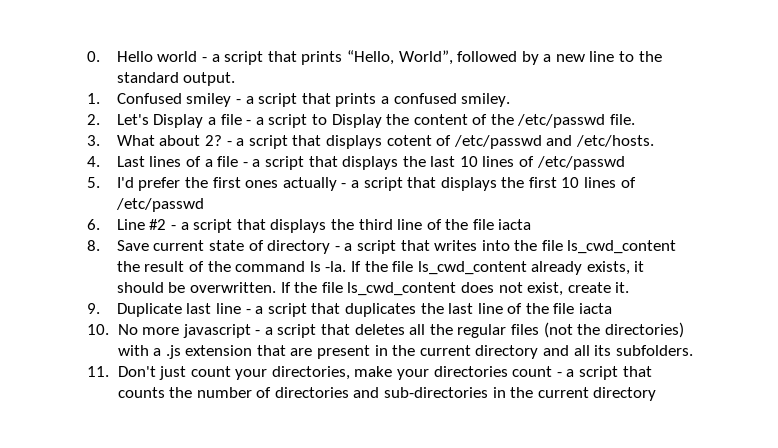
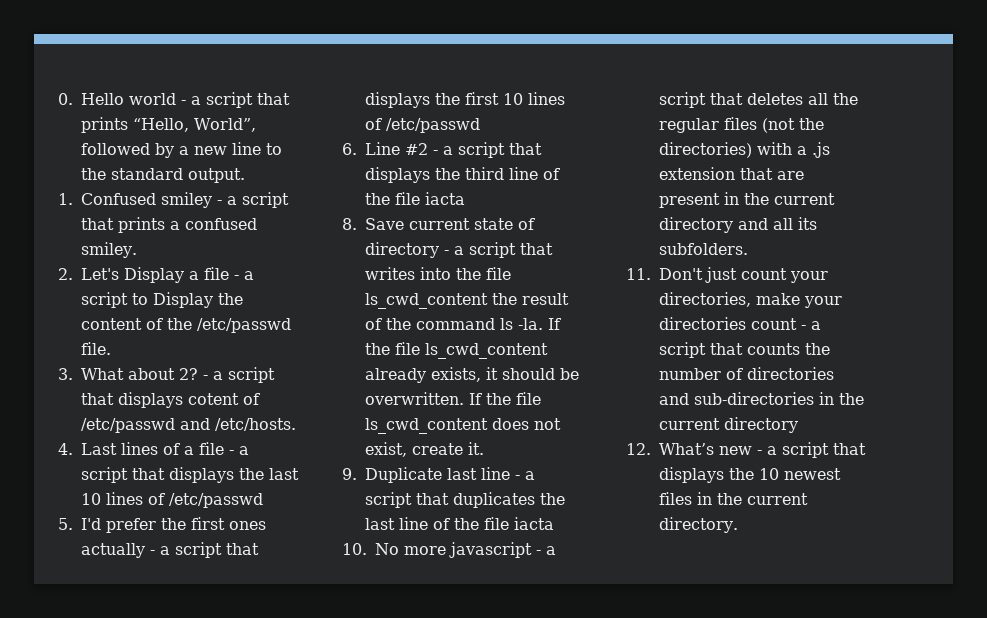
+ 12. What’s new - a script that displays the 10 newest files in the current directory.

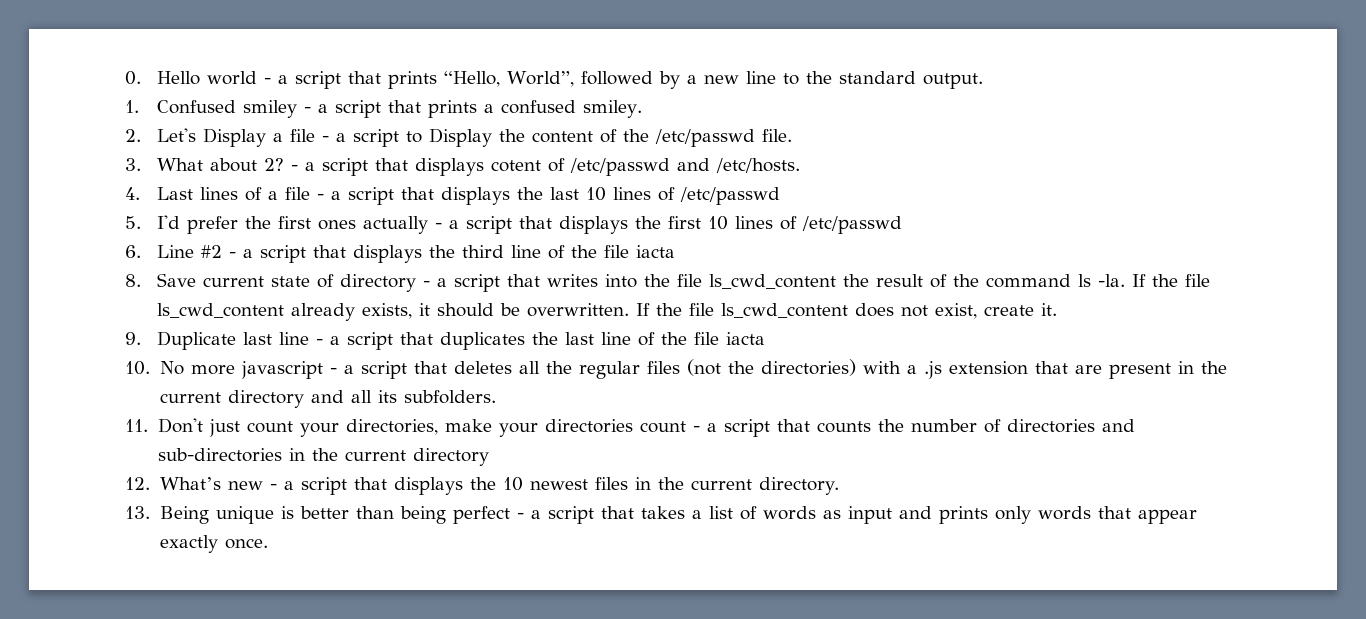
+ 13. Being unique is better than being perfect - a script that takes a list of words as input and prints only words that appear exactly once.

